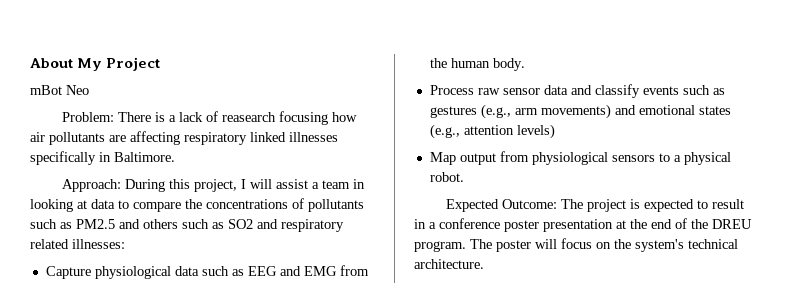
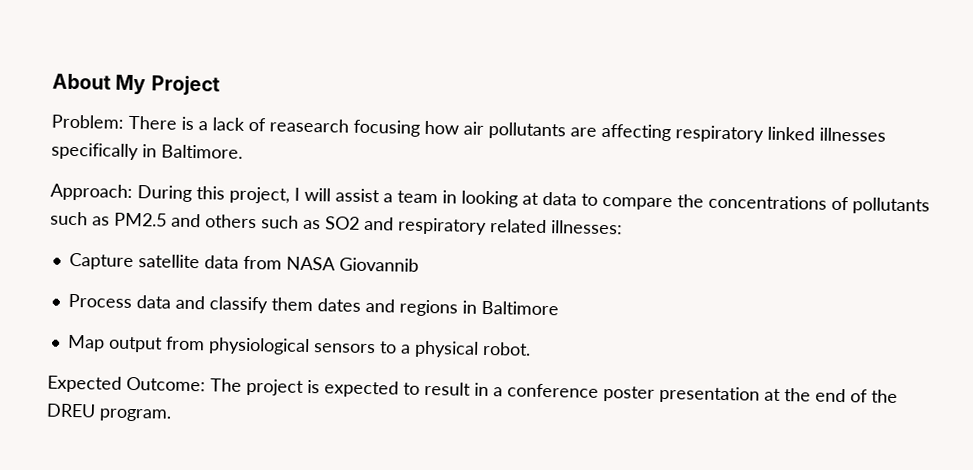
- mBot Neo
- Capture physiological data such as EEG and EMG from the human body.
+ Capture satellite data from NASA Giovannib
- Process raw sensor data and classify events such as gestures (e.g., arm movements) and emotional states (e.g., attention levels)
+ Process data and classify them dates and regions in Baltimore
- The poster will focus on the system's technical architecture.

